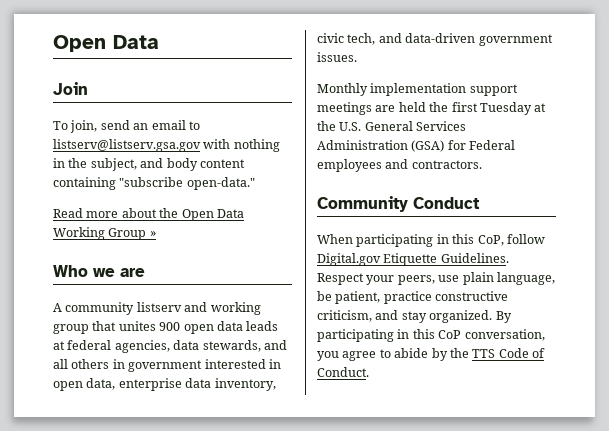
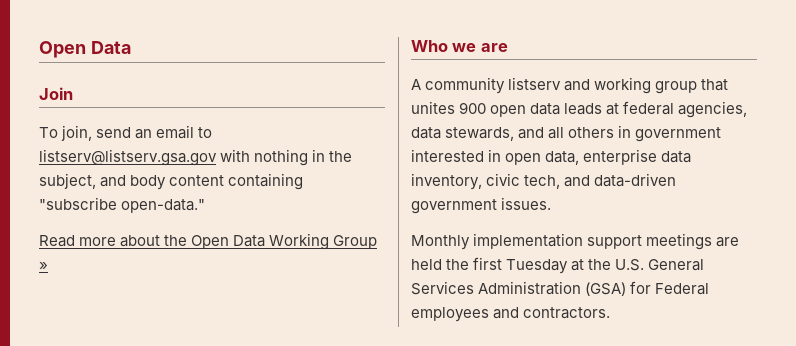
- Community Conduct
- When participating in this CoP, follow Digital.gov Etiquette Guidelines. Respect your peers, use plain language, be patient, practice constructive criticism, and stay organized. By participating in this CoP conversation, you agree to abide by the TTS Code of Conduct.

